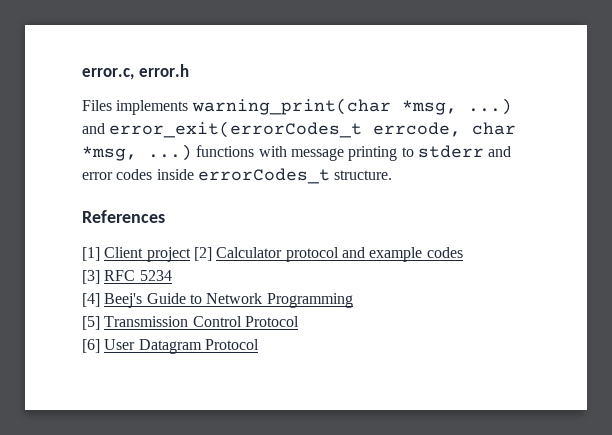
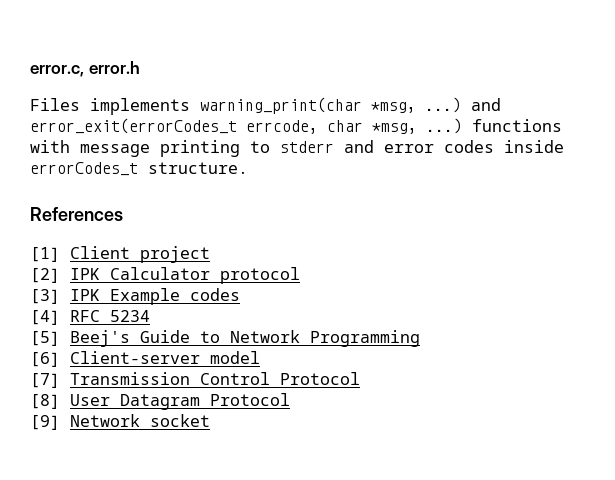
- [1] Client project [2] Calculator protocol and example codes
+ [1] Client project
+ [2] IPK Calculator protocol
+ [3] IPK Example codes
- [3] RFC 5234
+ [4] RFC 5234
- [4] Beej's Guide to Network Programming
+ [5] Beej's Guide to Network Programming
- [5] Transmission Control Protocol
+ [6] Client-server model
+ [7] Transmission Control Protocol
- [6] User Datagram Protocol
+ [8] User Datagram Protocol
+ [9] Network socket

